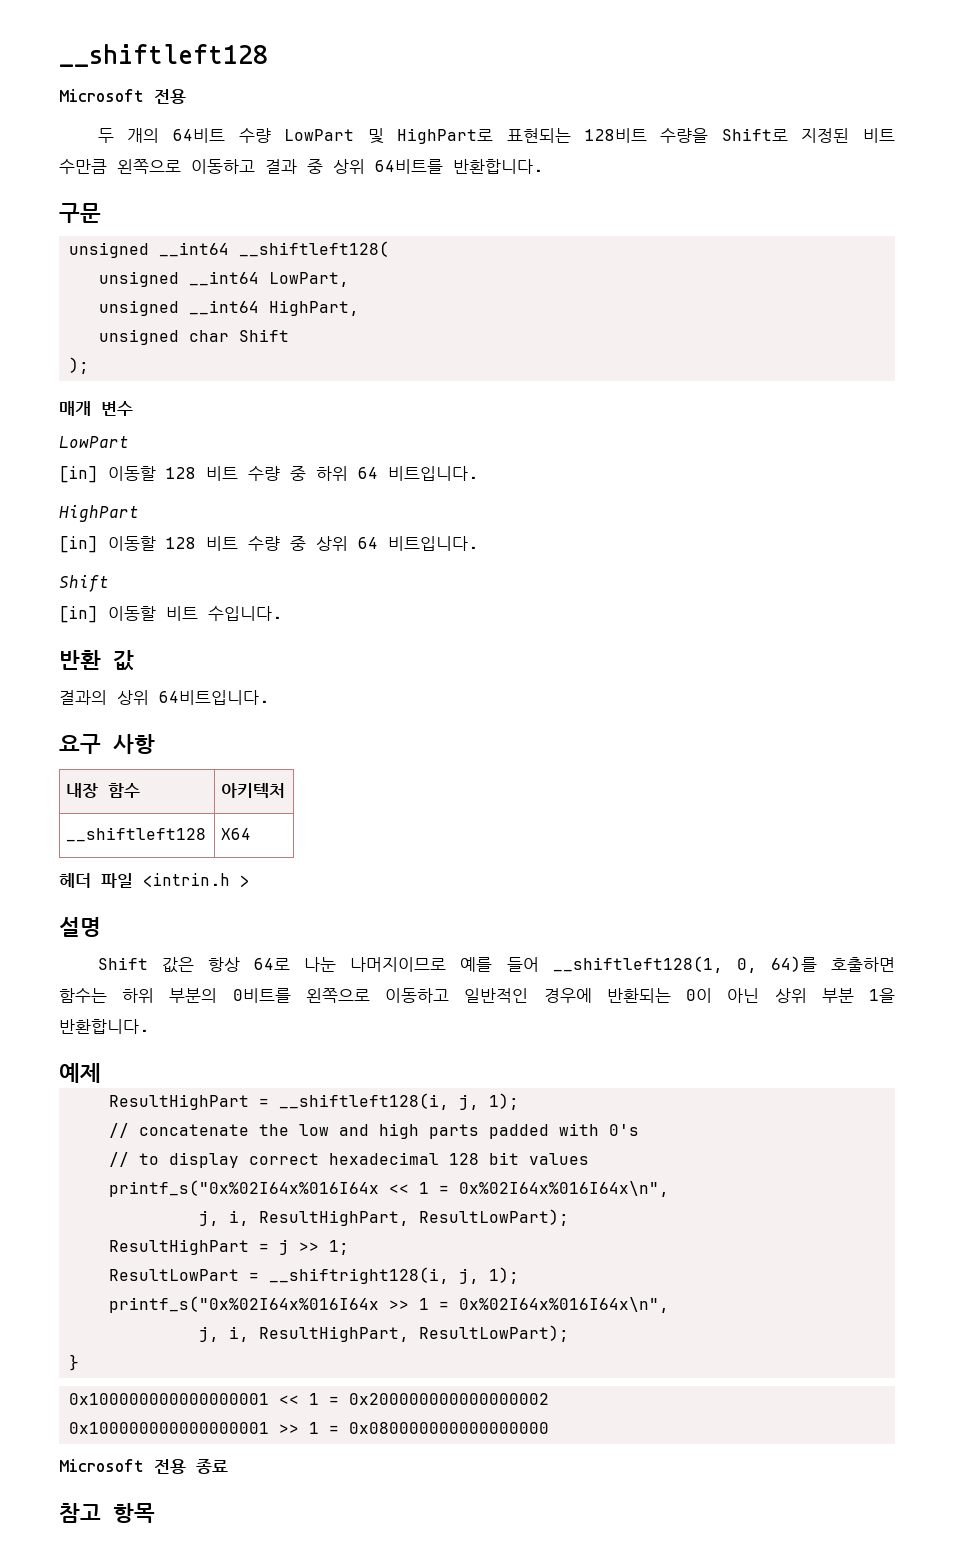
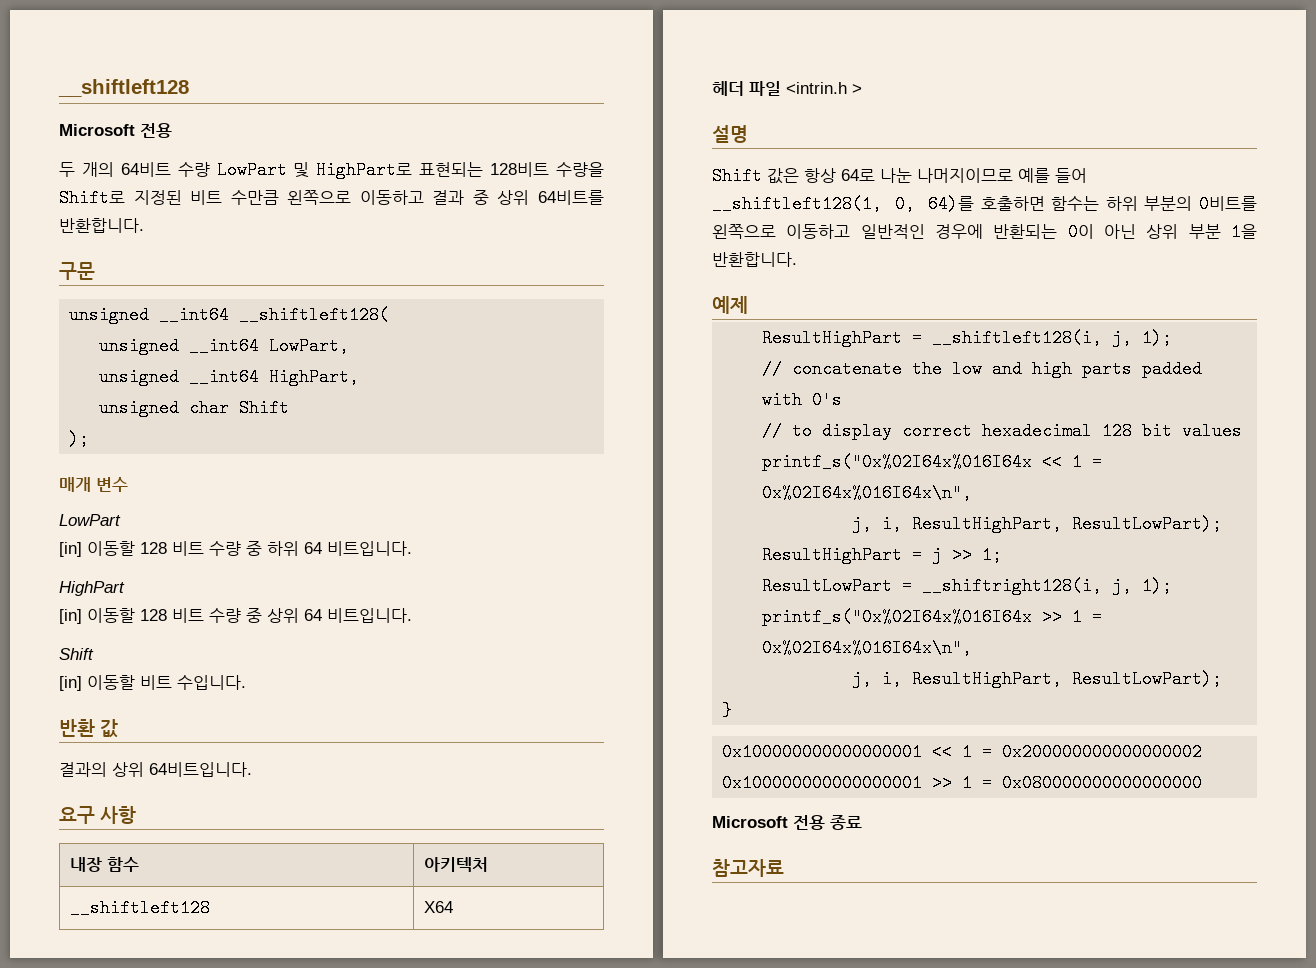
- 참고 항목
+ 참고자료

